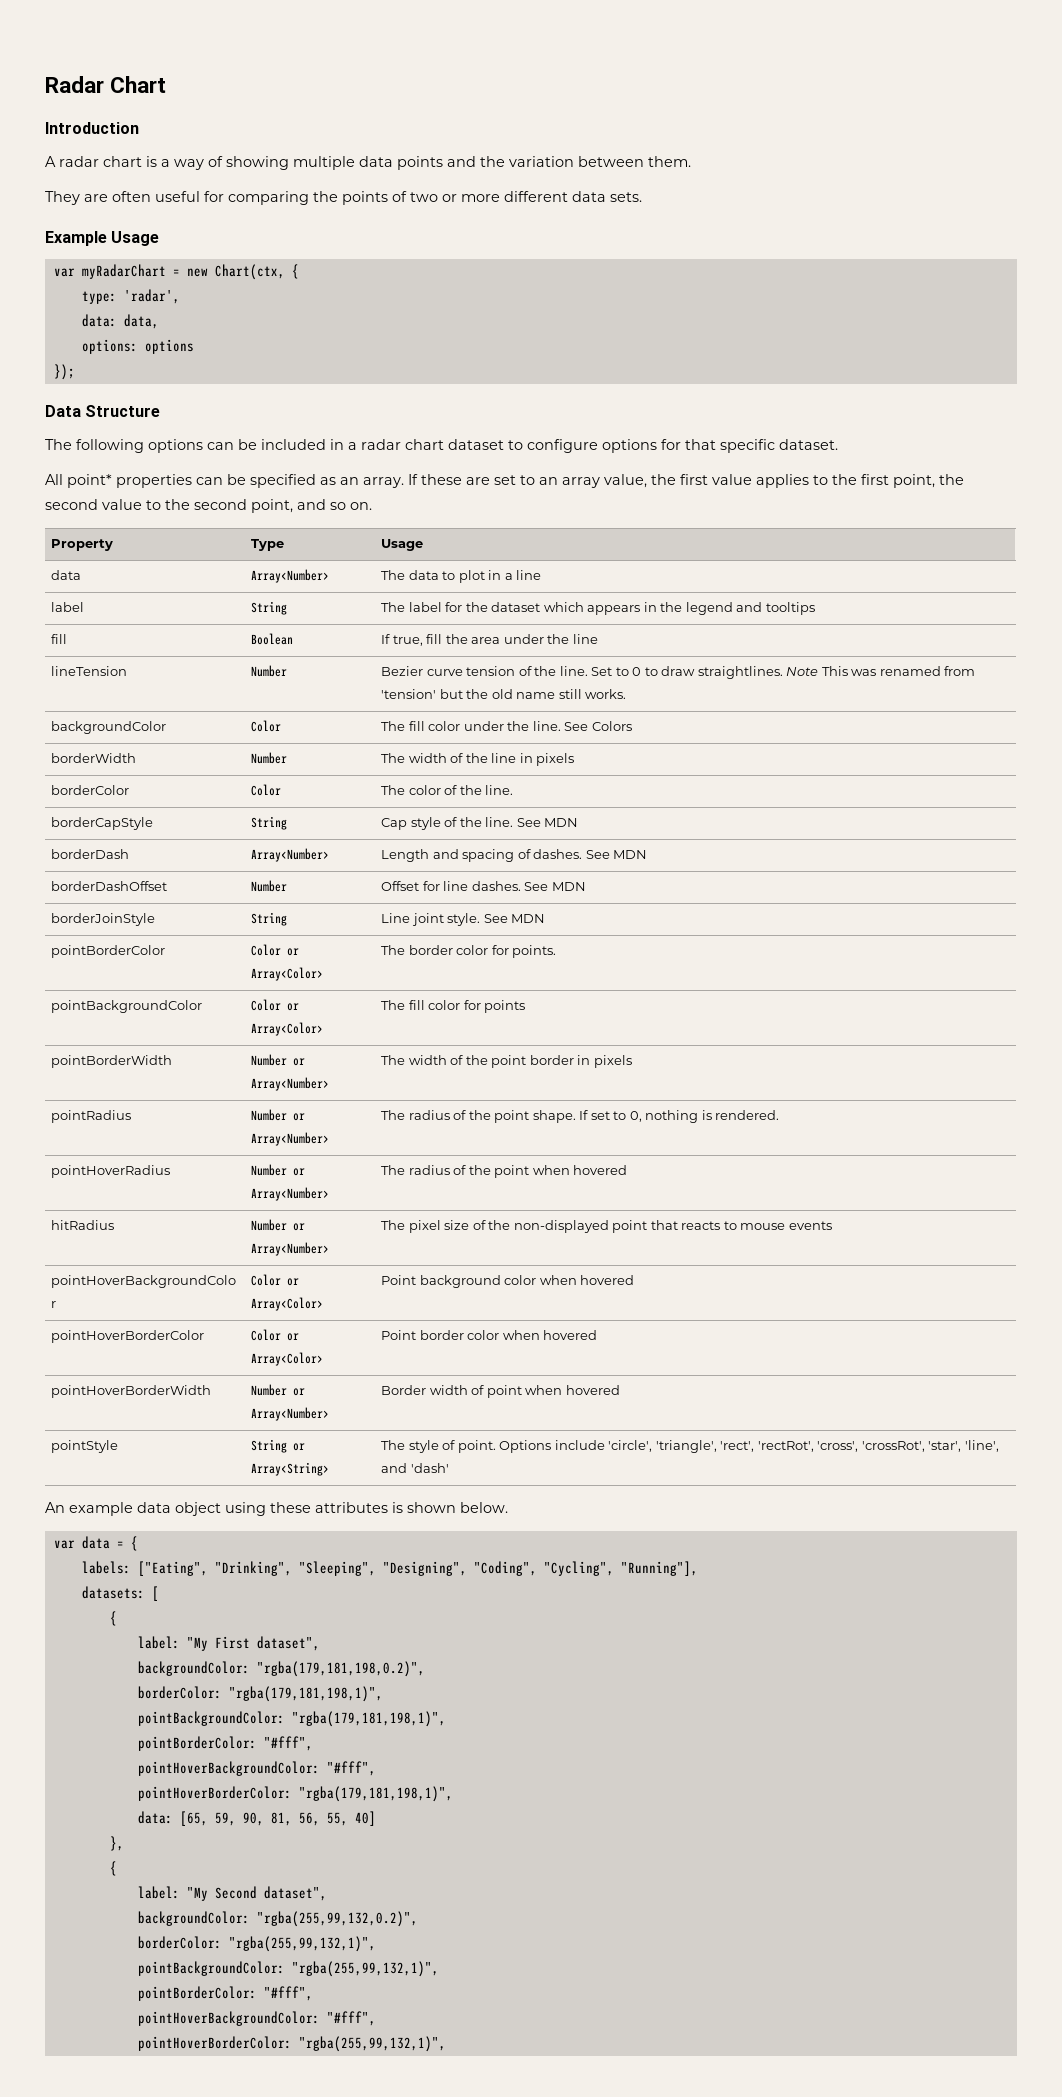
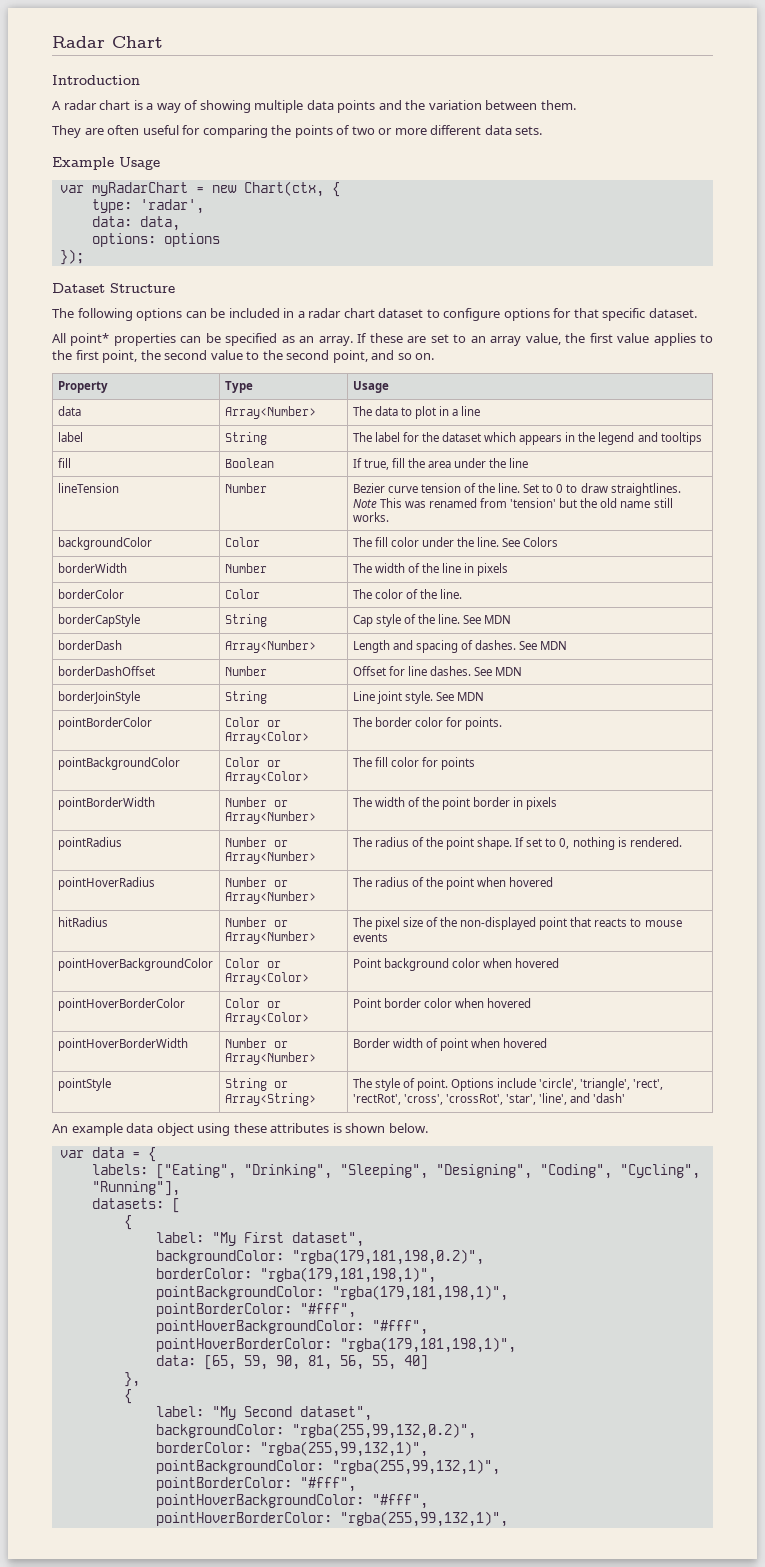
- Data Structure
+ Dataset Structure

